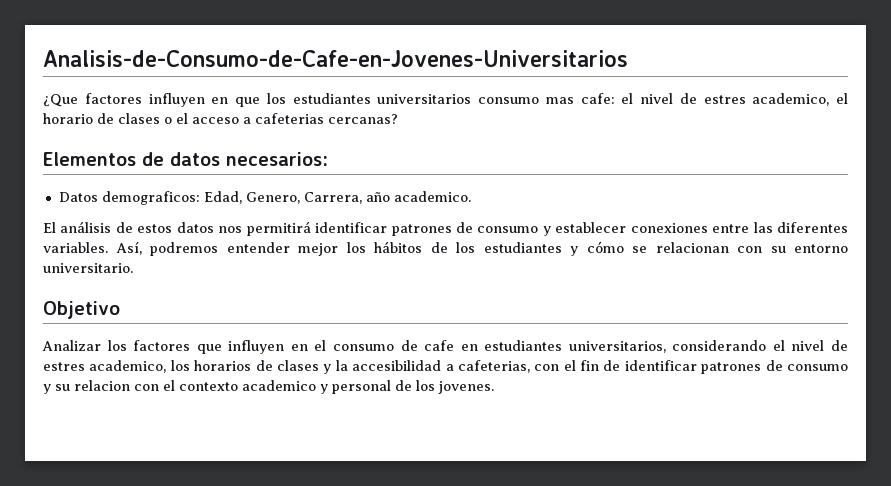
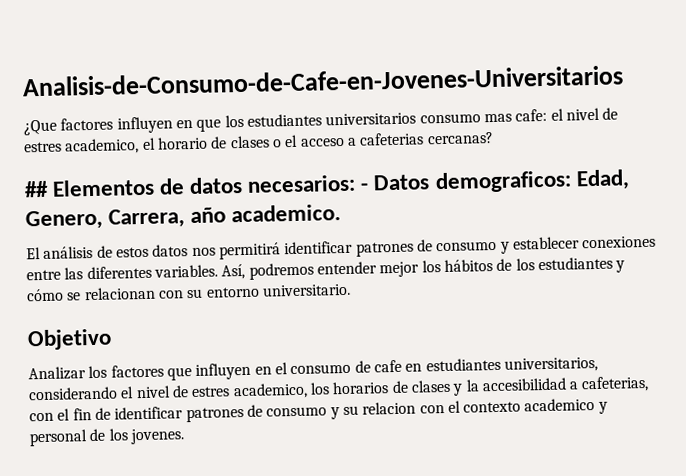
- Elementos de datos necesarios:
- Datos demograficos: Edad, Genero, Carrera, año academico.
+ ## Elementos de datos necesarios: - Datos demograficos: Edad, Genero, Carrera, año academico.

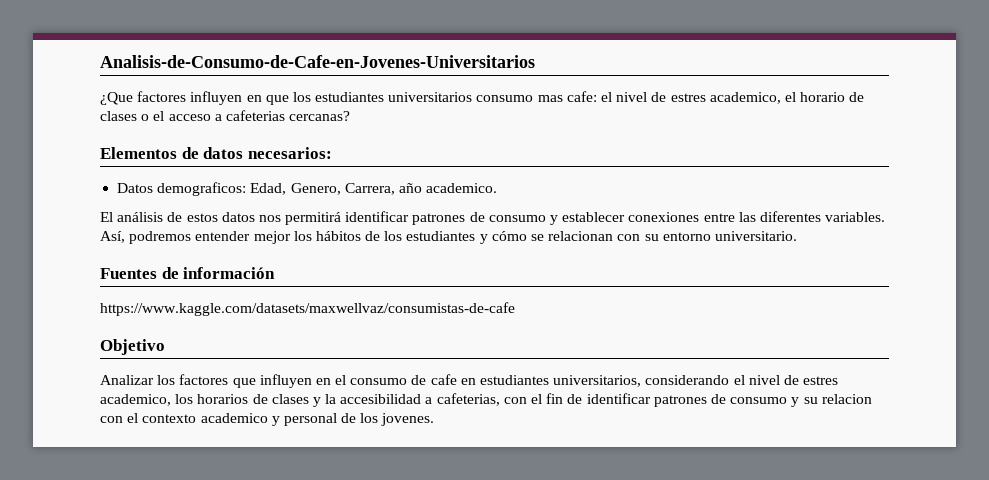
- ## Elementos de datos necesarios: - Datos demograficos: Edad, Genero, Carrera, año academico.
+ Elementos de datos necesarios:
+ Datos demograficos: Edad, Genero, Carrera, año academico.
+ Fuentes de información
+ https://www.kaggle.com/datasets/maxwellvaz/consumistas-de-cafe

